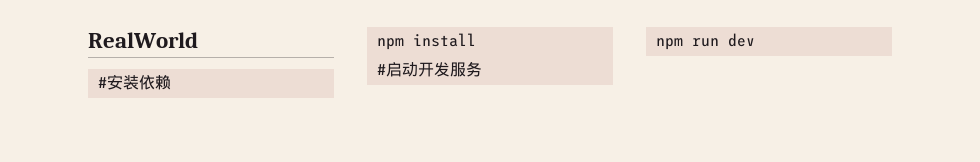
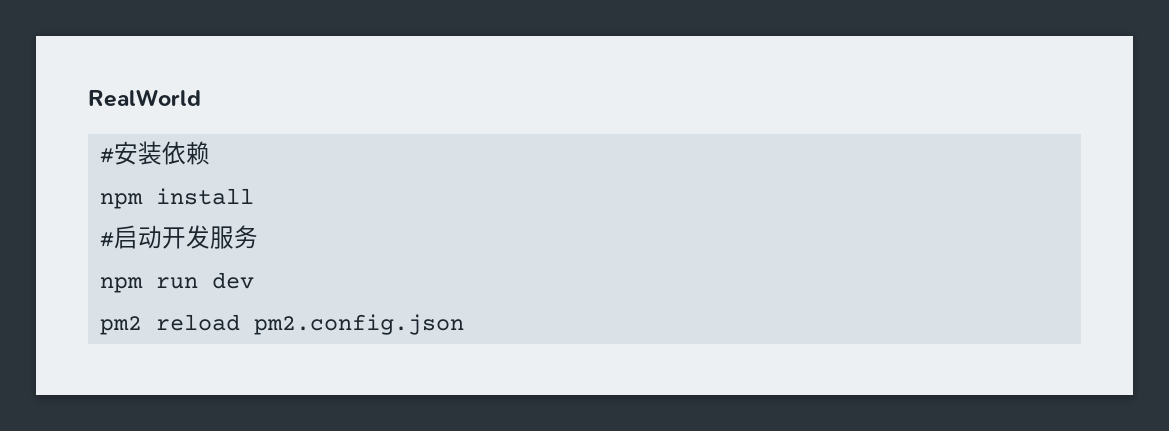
+ pm2 reload pm2.config.json

